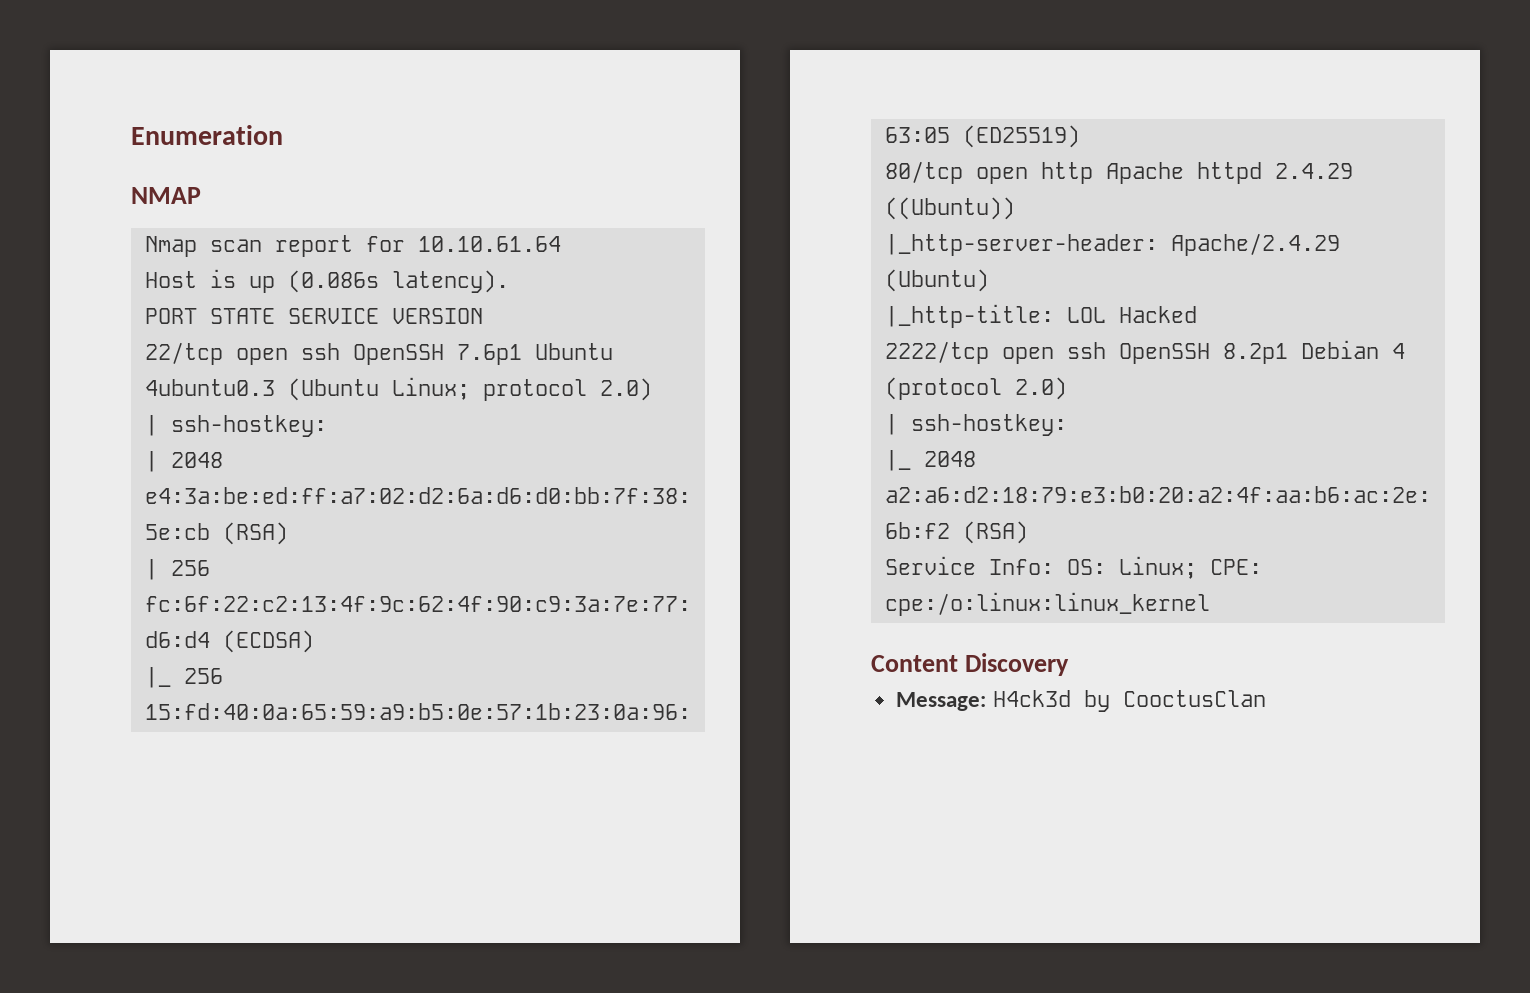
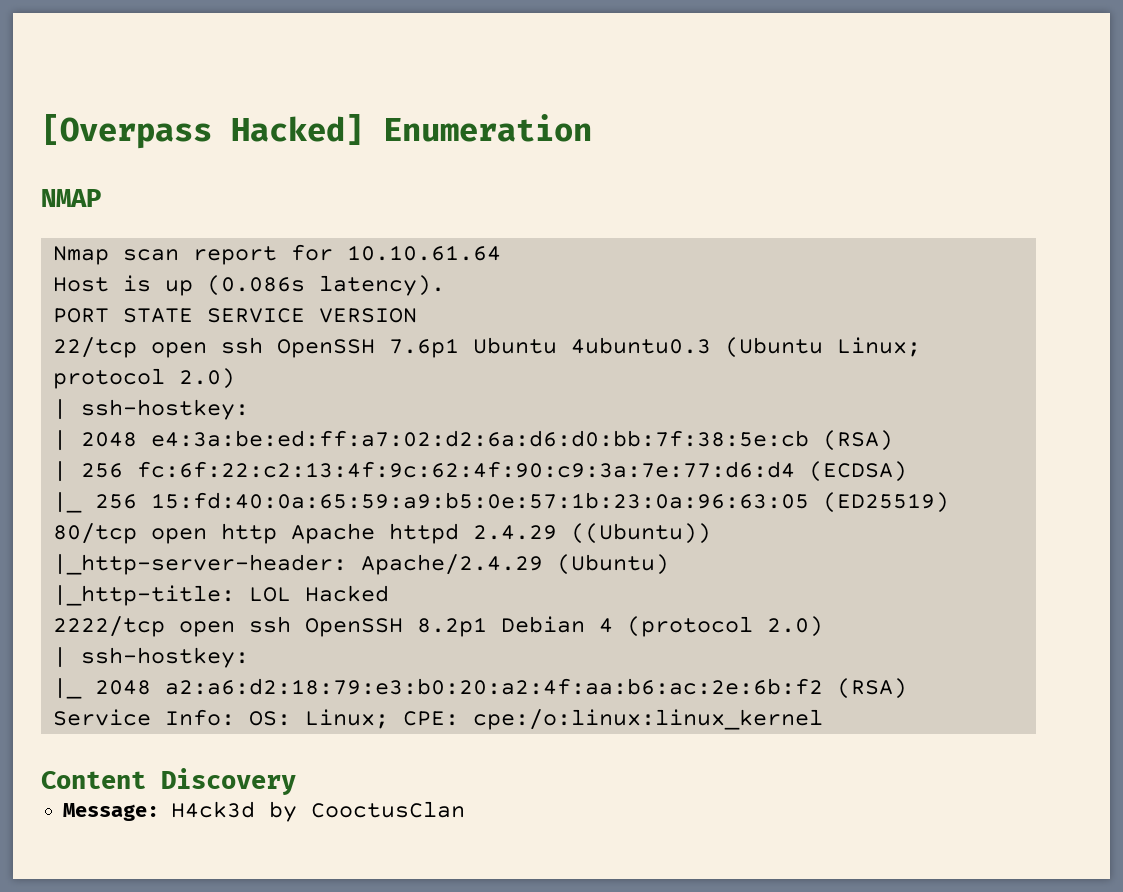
- Enumeration
+ [Overpass Hacked] Enumeration

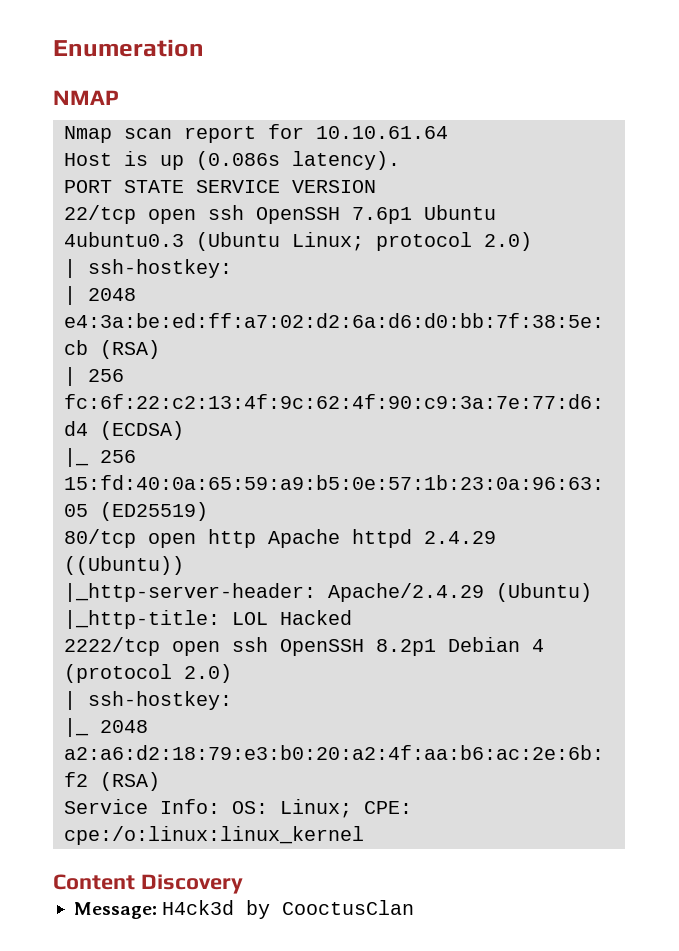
- [Overpass Hacked] Enumeration
+ Enumeration

